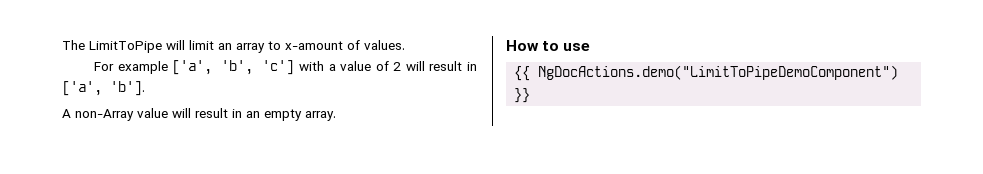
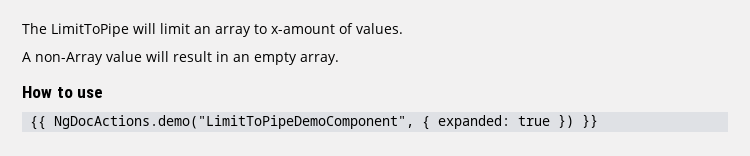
- For example ['a', 'b', 'c'] with a value of 2 will result in ['a', 'b'].
- {{ NgDocActions.demo("LimitToPipeDemoComponent") }}
+ {{ NgDocActions.demo("LimitToPipeDemoComponent", { expanded: true }) }}

